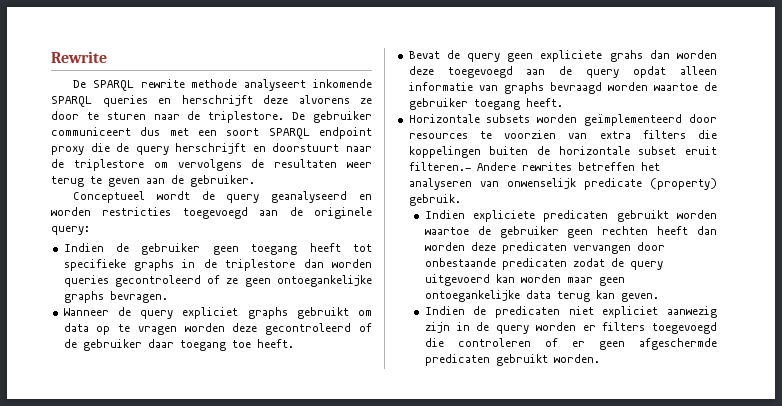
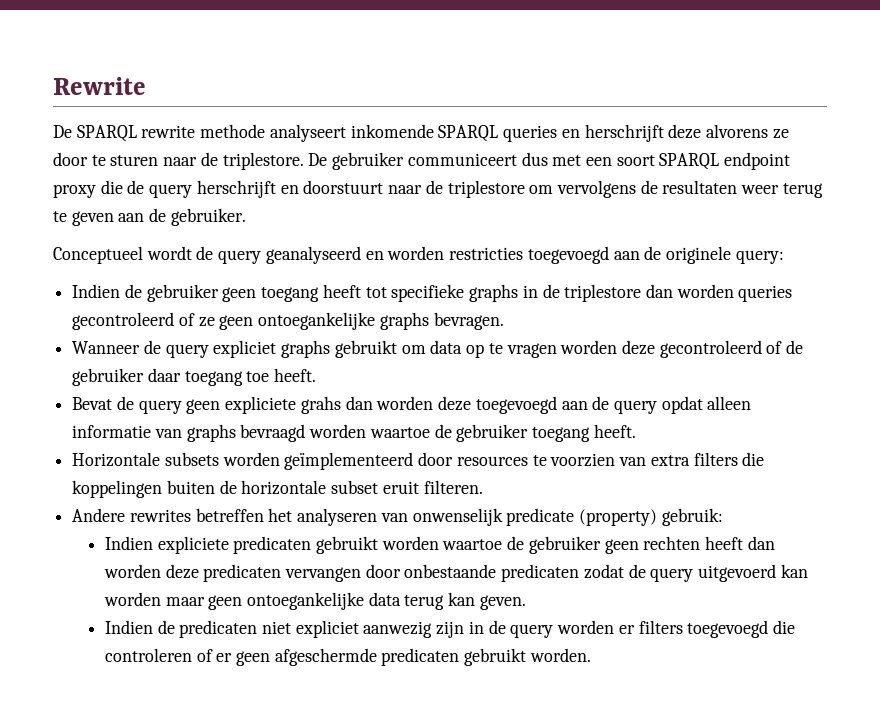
- Horizontale subsets worden geïmplementeerd door resources te voorzien van extra filters die koppelingen buiten de horizontale subset eruit filteren.- Andere rewrites betreffen het analyseren van onwenselijk predicate (property) gebruik.
+ Horizontale subsets worden geïmplementeerd door resources te voorzien van extra filters die koppelingen buiten de horizontale subset eruit filteren.
+ Andere rewrites betreffen het analyseren van onwenselijk predicate (property) gebruik:

